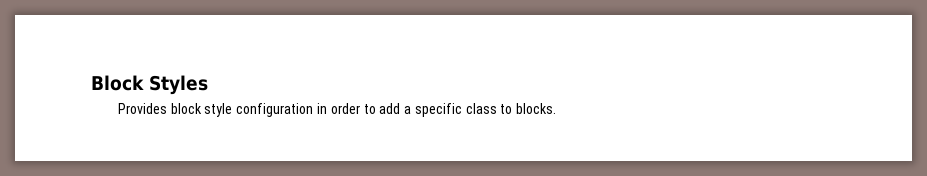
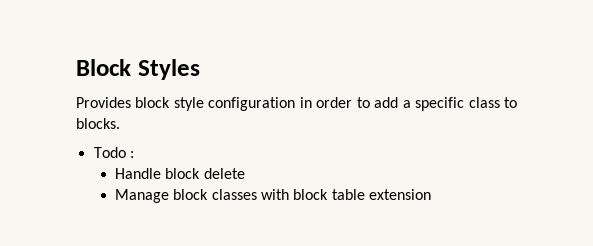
+ Todo :
+ Handle block delete
+ Manage block classes with block table extension

